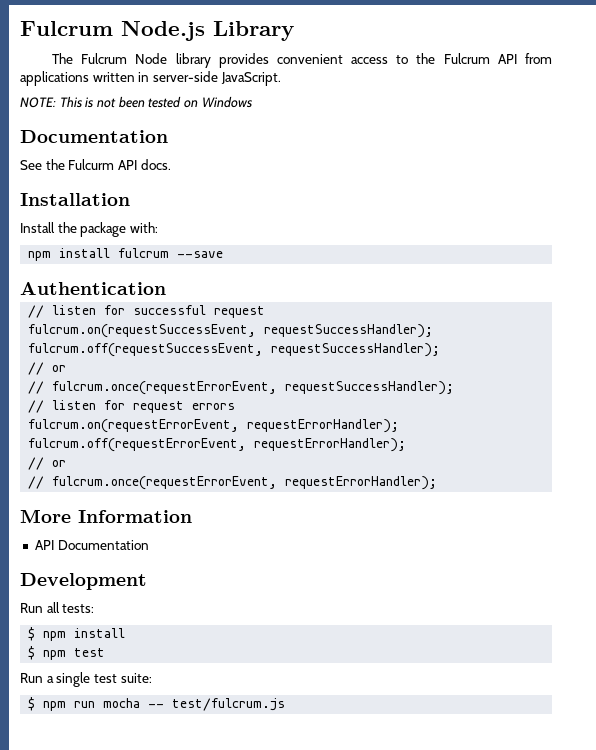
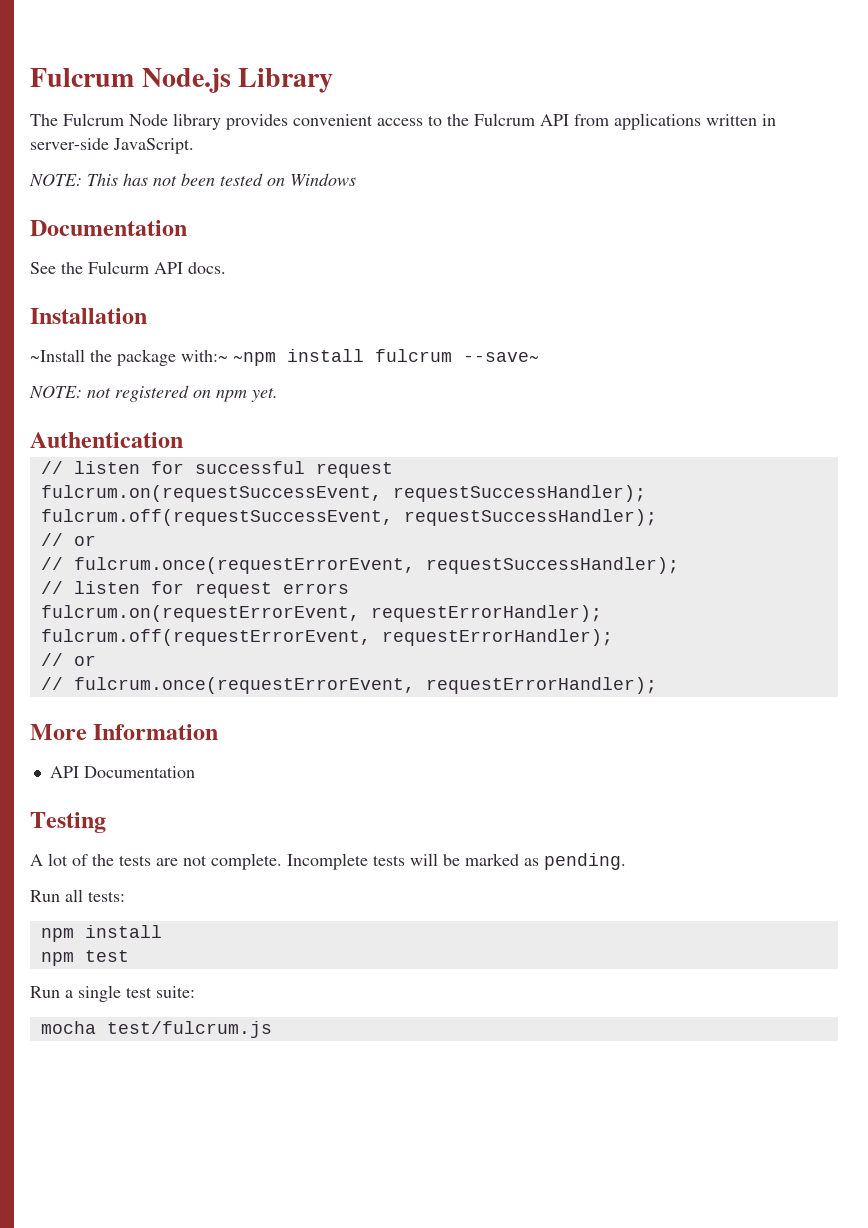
- NOTE: This is not been tested on Windows
+ NOTE: This has not been tested on Windows
- Install the package with:
- npm install fulcrum --save
+ ~Install the package with:~ ~npm install fulcrum --save~
+ NOTE: not registered on npm yet.
- Development
+ Testing
+ A lot of the tests are not complete. Incomplete tests will be marked as pending.
- $ npm install
+ npm install
- $ npm test
+ npm test
- $ npm run mocha -- test/fulcrum.js
+ mocha test/fulcrum.js

